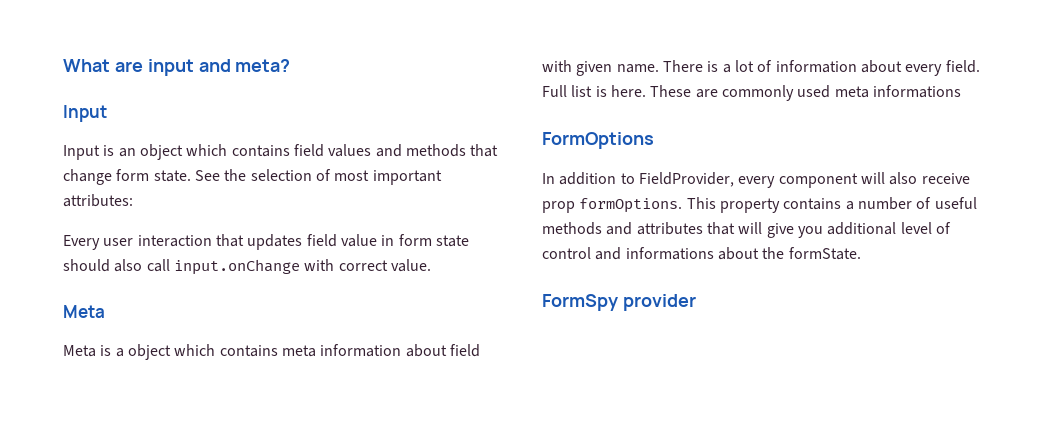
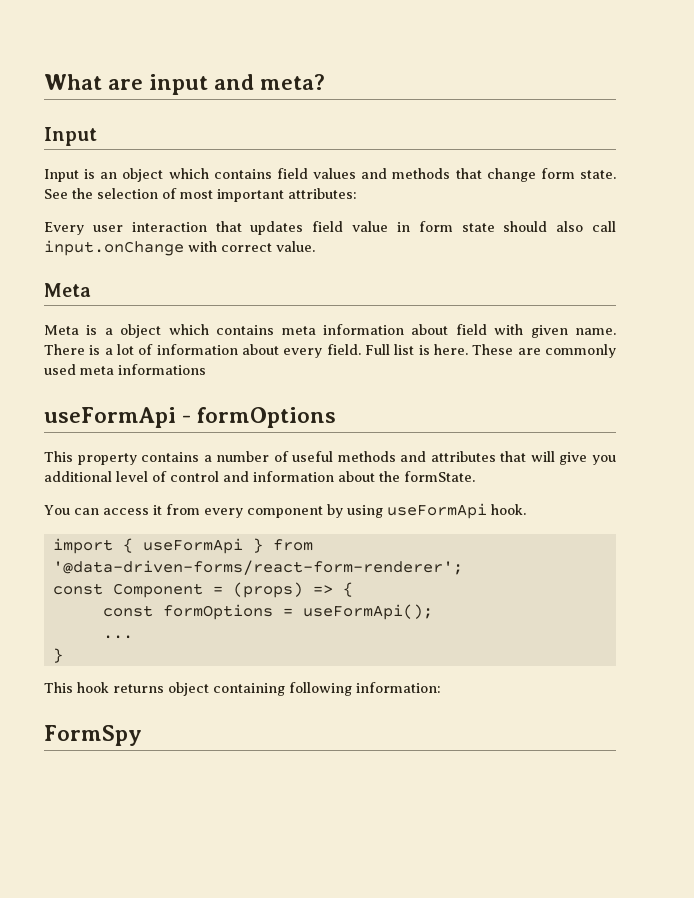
- FormOptions
- In addition to FieldProvider, every component will also receive prop formOptions. This property contains a number of useful methods and attributes that will give you additional level of control and informations about the formState.
+ useFormApi - formOptions
+ This property contains a number of useful methods and attributes that will give you additional level of control and information about the formState.
+ You can access it from every component by using useFormApi hook.
+ import { useFormApi } from '@data-driven-forms/react-form-renderer';
+ const Component = (props) => {
+ const formOptions = useFormApi();
+ ...
+ }
+ This hook returns object containing following information:
- FormSpy provider
+ FormSpy

